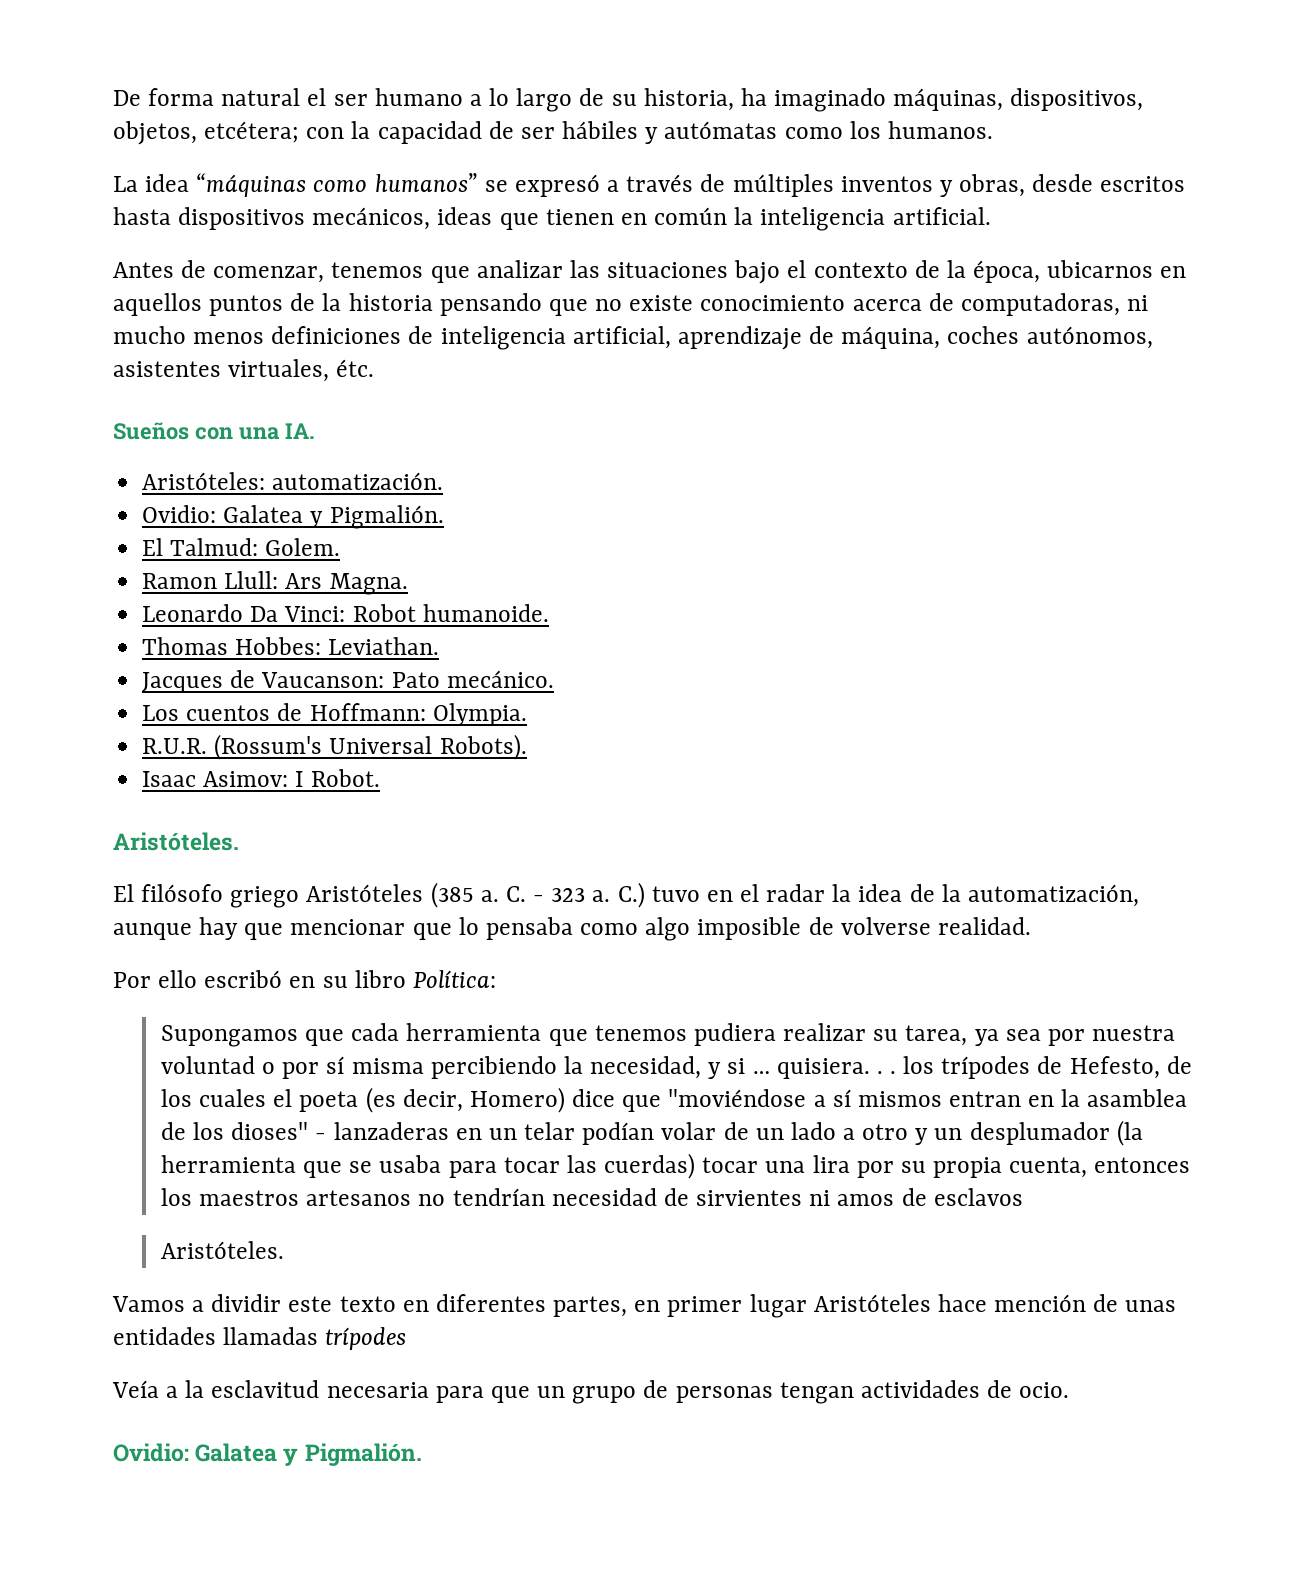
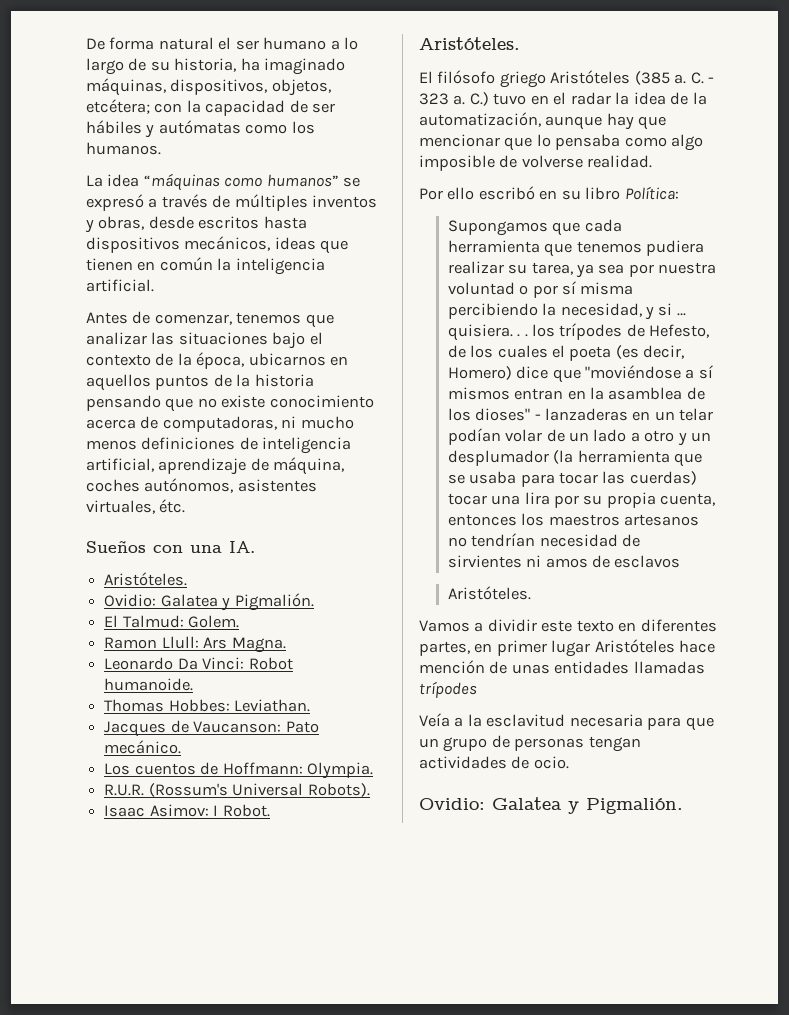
  Sueños con una IA.
- Aristóteles: automatización.
+ Aristóteles.

